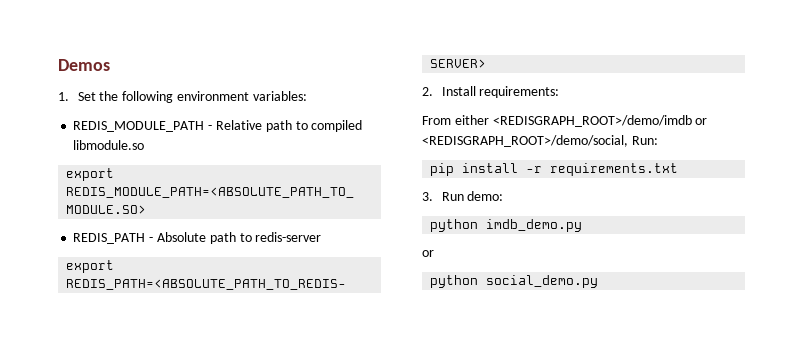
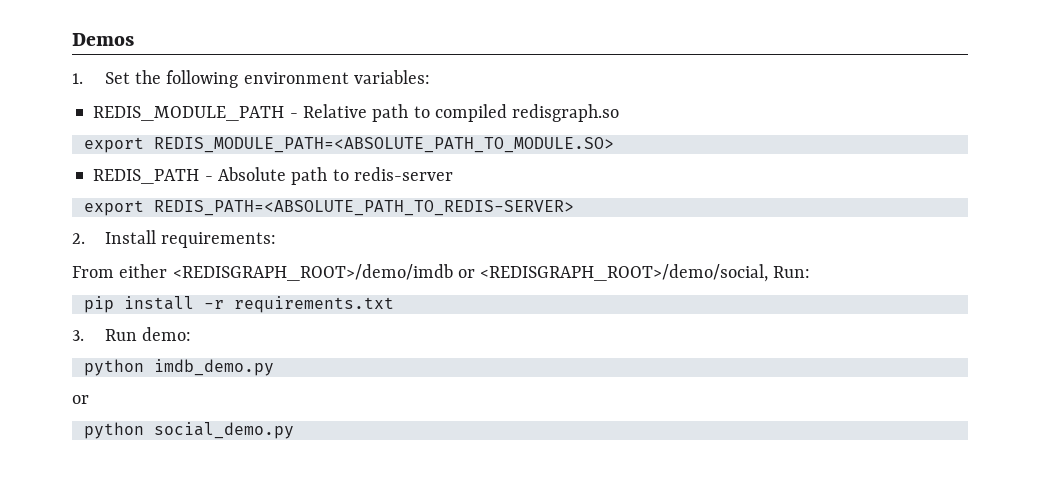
- REDIS_MODULE_PATH - Relative path to compiled libmodule.so
+ REDIS_MODULE_PATH - Relative path to compiled redisgraph.so

